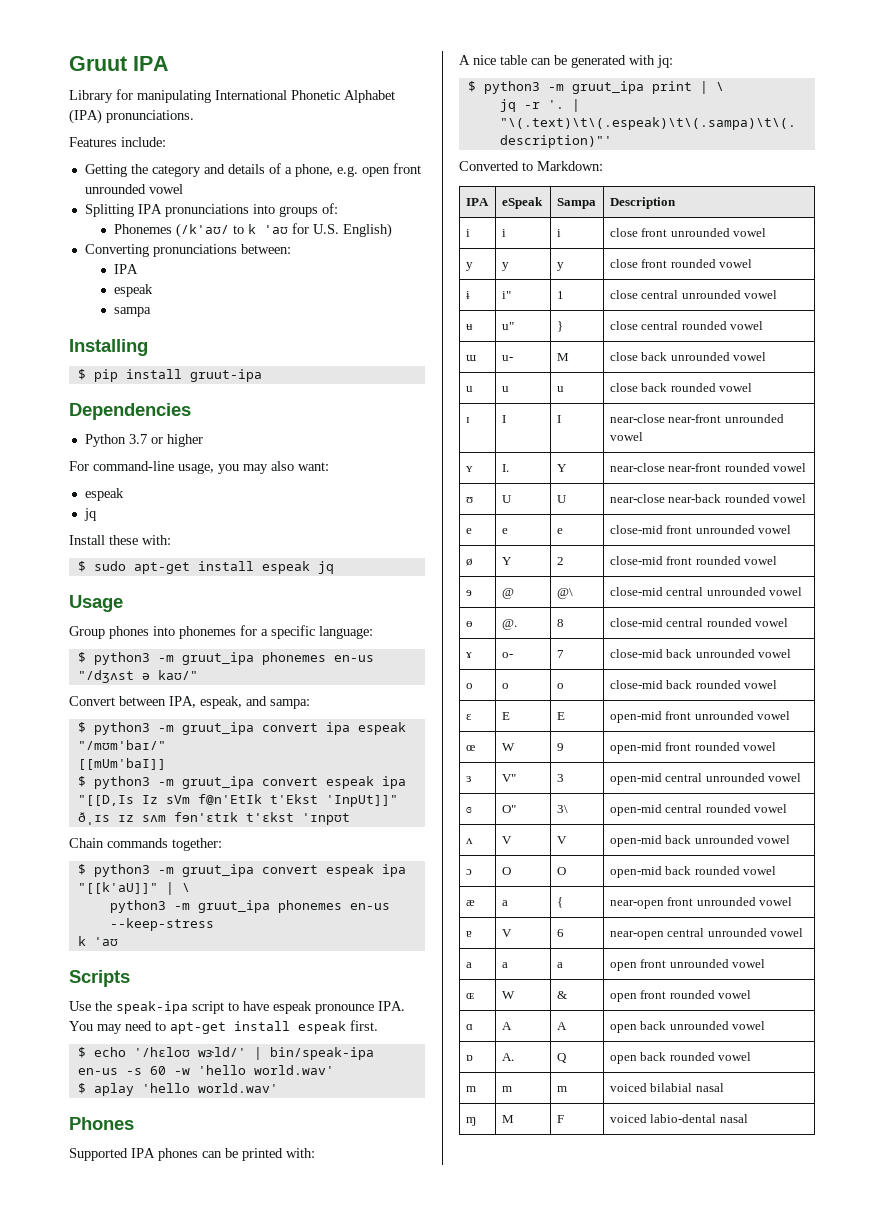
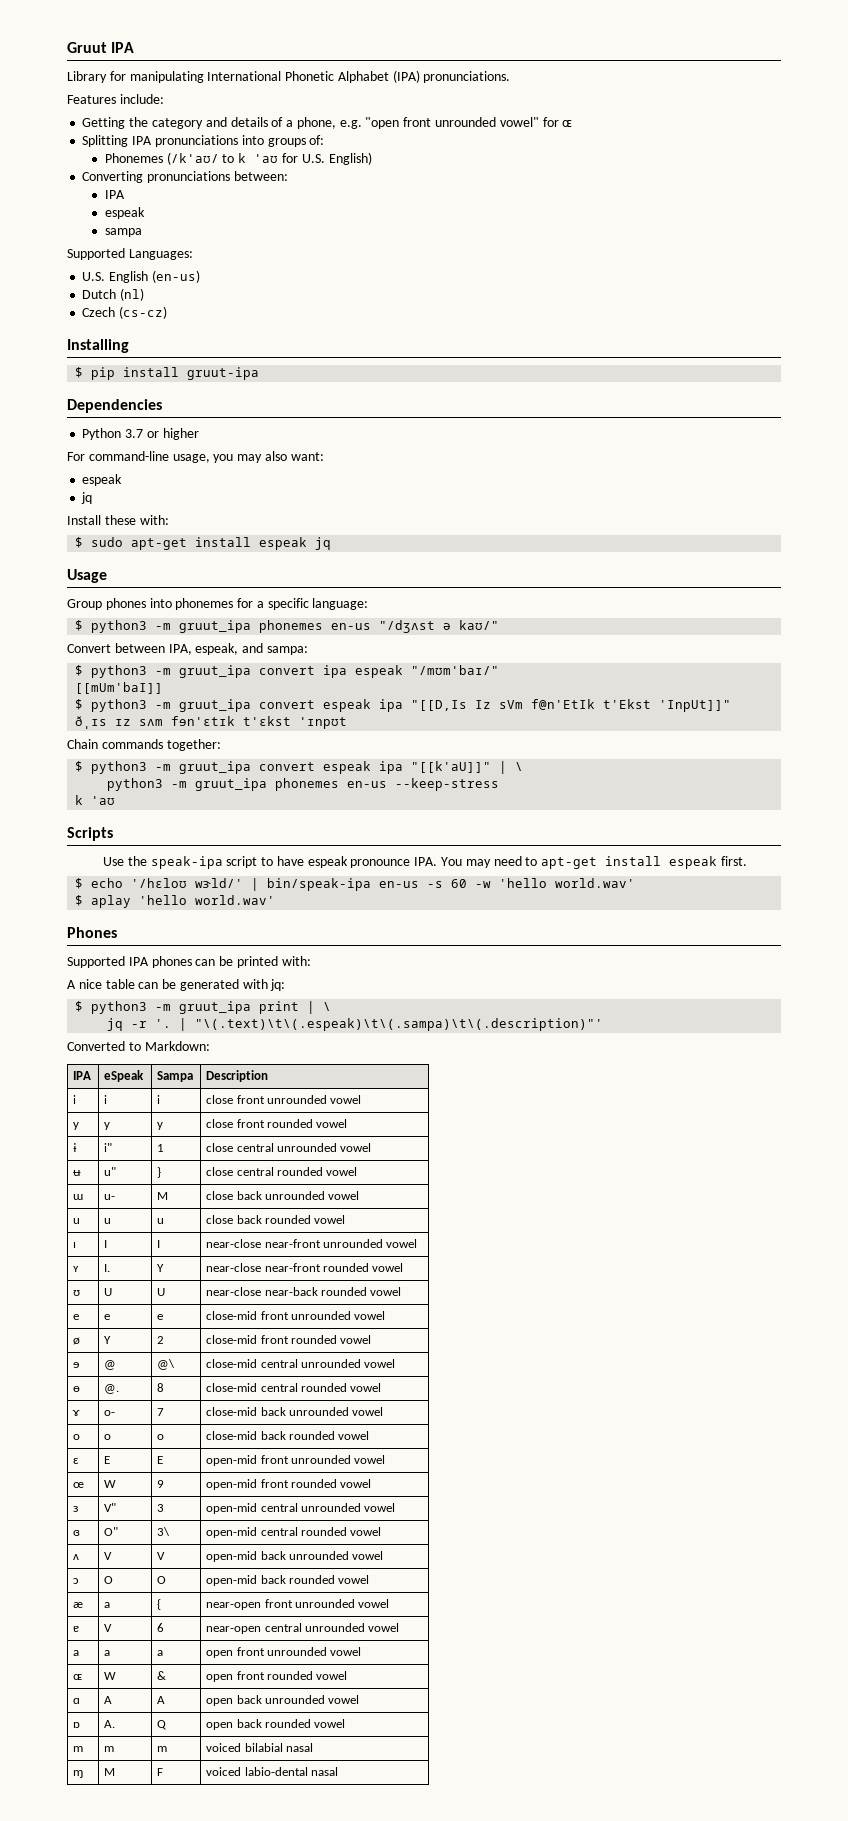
- Getting the category and details of a phone, e.g. open front unrounded vowel
+ Getting the category and details of a phone, e.g. "open front unrounded vowel" for ɶ
+ Supported Languages:
+ U.S. English (en-us)
+ Dutch (nl)
+ Czech (cs-cz)

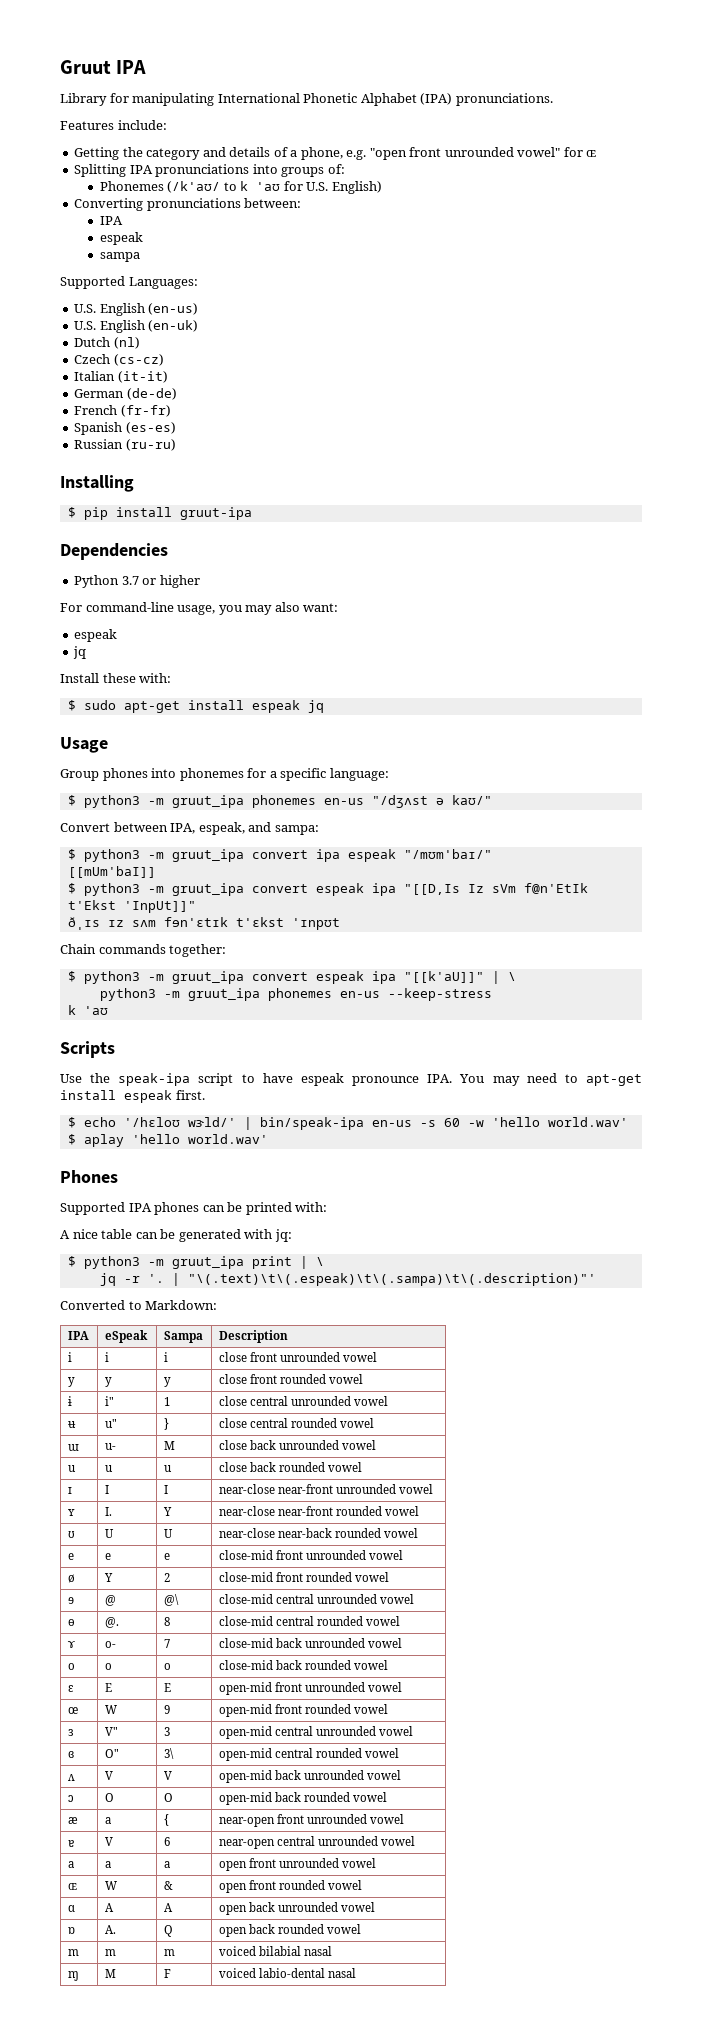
+ U.S. English (en-uk)
+ Italian (it-it)
+ German (de-de)
+ French (fr-fr)
+ Spanish (es-es)
+ Russian (ru-ru)

